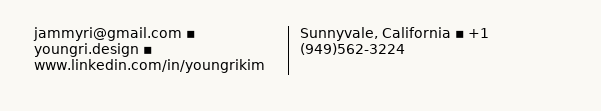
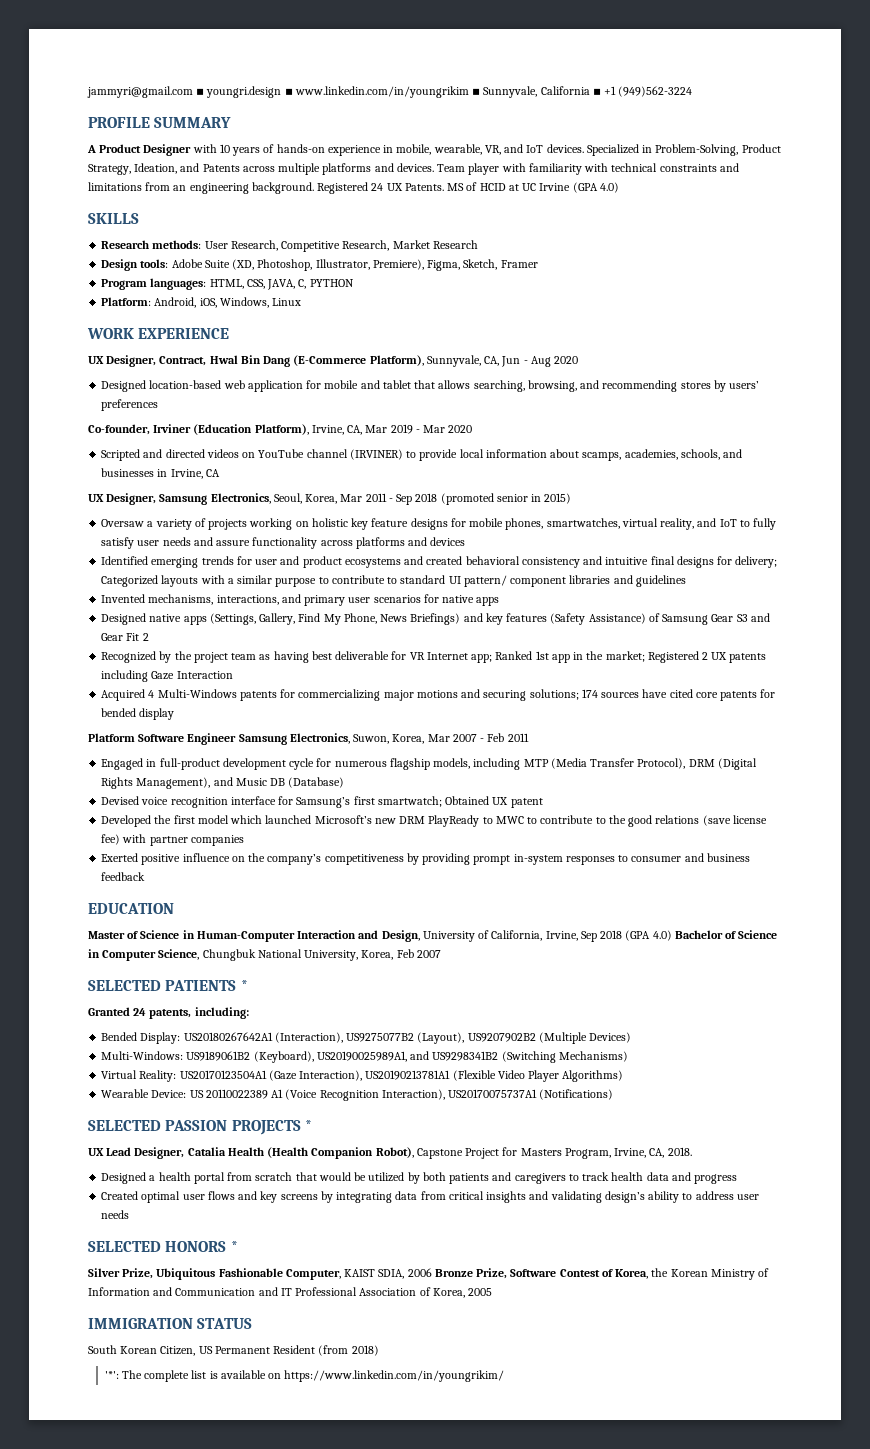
- jammyri@gmail.com ▪ youngri.design ▪ www.linkedin.com/in/youngrikim Sunnyvale, California ▪ +1 (949)562-3224
+ jammyri@gmail.com ▪ youngri.design ▪ www.linkedin.com/in/youngrikim ▪ Sunnyvale, California ▪ +1 (949)562-3224
+ PROFILE SUMMARY
+ A Product Designer with 10 years of hands-on experience in mobile, wearable, VR, and IoT devices. Specialized in Problem-Solving, Product Strategy, Ideation, and Patents across multiple platforms and devices. Team player with familiarity with technical constraints and limitations from an engineering background. Registered 24 UX Patents. MS of HCID at UC Irvine (GPA 4.0)
+ SKILLS
+ Research methods: User Research, Competitive Research, Market Research
+ Design tools: Adobe Suite (XD, Photoshop, Illustrator, Premiere), Figma, Sketch, Framer
+ Program languages: HTML, CSS, JAVA, C, PYTHON
+ Platform: Android, iOS, Windows, Linux
+ WORK EXPERIENCE
+ UX Designer, Contract, Hwal Bin Dang (E-Commerce Platform), Sunnyvale, CA, Jun - Aug 2020
+ Designed location-based web application for mobile and tablet that allows searching, browsing, and recommending stores by users’ preferences
+ Co-founder, Irviner (Education Platform), Irvine, CA, Mar 2019 - Mar 2020
+ Scripted and directed videos on YouTube channel (IRVINER) to provide local information about scamps, academies, schools, and businesses in Irvine, CA
+ UX Designer, Samsung Electronics, Seoul, Korea, Mar 2011 - Sep 2018 (promoted senior in 2015)
+ Oversaw a variety of projects working on holistic key feature designs for mobile phones, smartwatches, virtual reality, and IoT to fully satisfy user needs and assure functionality across platforms and devices
+ Identified emerging trends for user and product ecosystems and created behavioral consistency and intuitive final designs for delivery; Categorized layouts with a similar purpose to contribute to standard UI pattern/ component libraries and guidelines
+ Invented mechanisms, interactions, and primary user scenarios for native apps
+ Designed native apps (Settings, Gallery, Find My Phone, News Briefings) and key features (Safety Assistance) of Samsung Gear S3 and Gear Fit 2
+ Recognized by the project team as having best deliverable for VR Internet app; Ranked 1st app in the market; Registered 2 UX patents including Gaze Interaction
+ Acquired 4 Multi-Windows patents for commercializing major motions and securing solutions; 174 sources have cited core patents for bended display
+ Platform Software Engineer Samsung Electronics, Suwon, Korea, Mar 2007 - Feb 2011
+ Engaged in full-product development cycle for numerous flagship models, including MTP (Media Transfer Protocol), DRM (Digital Rights Management), and Music DB (Database)
+ Devised voice recognition interface for Samsung’s first smartwatch; Obtained UX patent
+ Developed the first model which launched Microsoft’s new DRM PlayReady to MWC to contribute to the good relations (save license fee) with partner companies
+ Exerted positive influence on the company’s competitiveness by providing prompt in-system responses to consumer and business feedback
+ EDUCATION
+ Master of Science in Human-Computer Interaction and Design, University of California, Irvine, Sep 2018 (GPA 4.0) Bachelor of Science in Computer Science, Chungbuk National University, Korea, Feb 2007
+ SELECTED PATIENTS *
+ Granted 24 patents, including:
+ Bended Display: US20180267642A1 (Interaction), US9275077B2 (Layout), US9207902B2 (Multiple Devices)
+ Multi-Windows: US9189061B2 (Keyboard), US20190025989A1, and US9298341B2 (Switching Mechanisms)
+ Virtual Reality: US20170123504A1 (Gaze Interaction), US20190213781A1 (Flexible Video Player Algorithms)
+ Wearable Device: US 20110022389 A1 (Voice Recognition Interaction), US20170075737A1 (Notifications)
+ SELECTED PASSION PROJECTS *
+ UX Lead Designer, Catalia Health (Health Companion Robot), Capstone Project for Masters Program, Irvine, CA, 2018.
+ Designed a health portal from scratch that would be utilized by both patients and caregivers to track health data and progress
+ Created optimal user flows and key screens by integrating data from critical insights and validating design’s ability to address user needs
+ SELECTED HONORS *
+ Silver Prize, Ubiquitous Fashionable Computer, KAIST SDIA, 2006 Bronze Prize, Software Contest of Korea, the Korean Ministry of Information and Communication and IT Professional Association of Korea, 2005
+ IMMIGRATION STATUS
+ South Korean Citizen, US Permanent Resident (from 2018)
+ '*': The complete list is available on https://www.linkedin.com/in/youngrikim/

